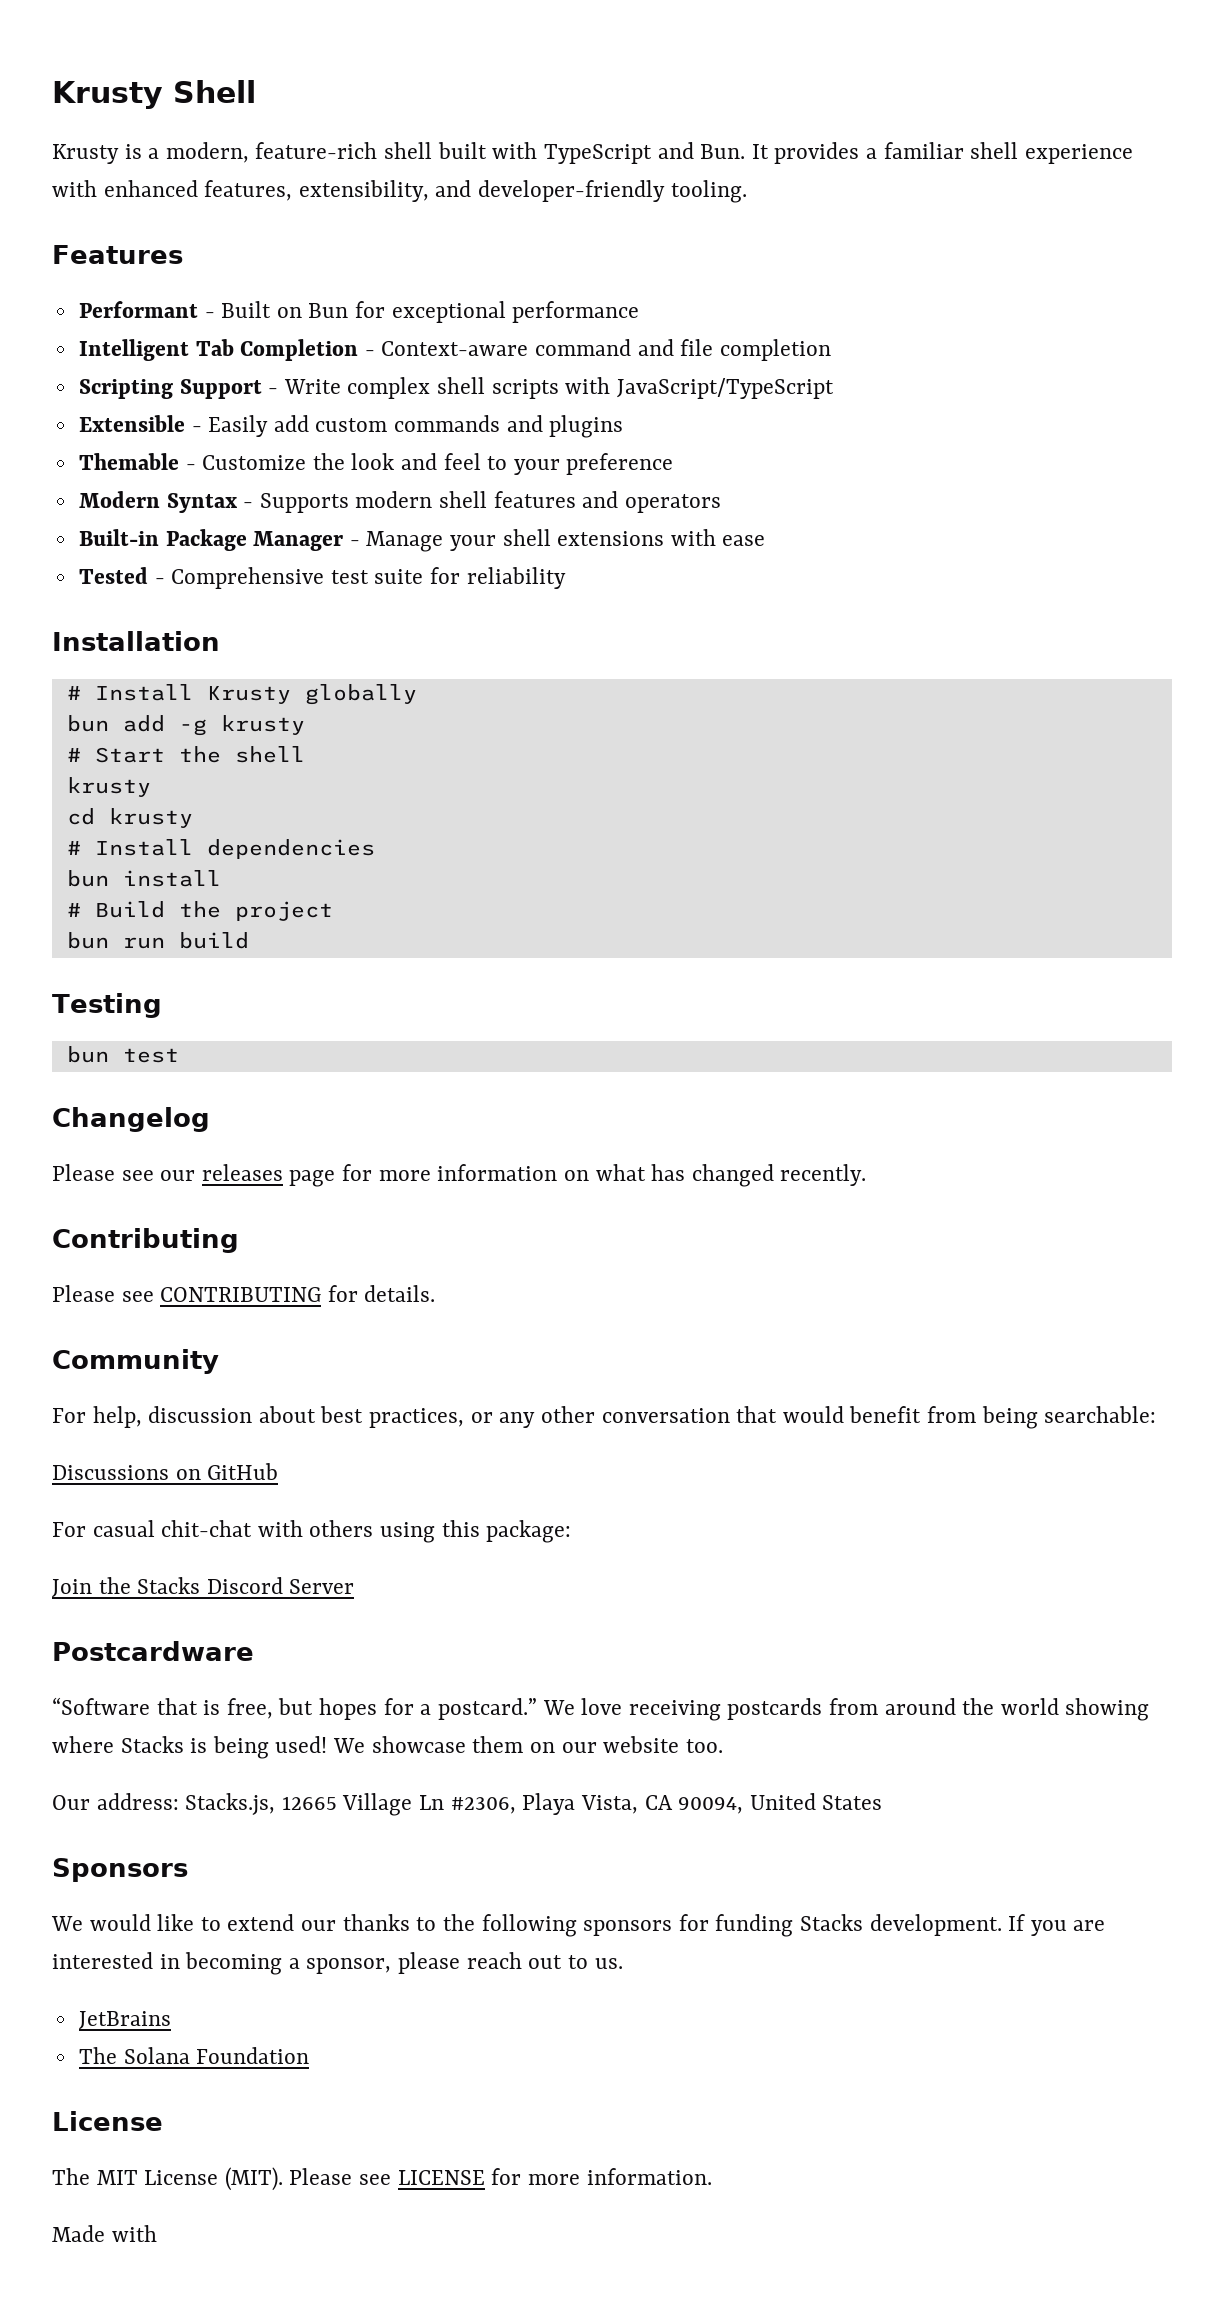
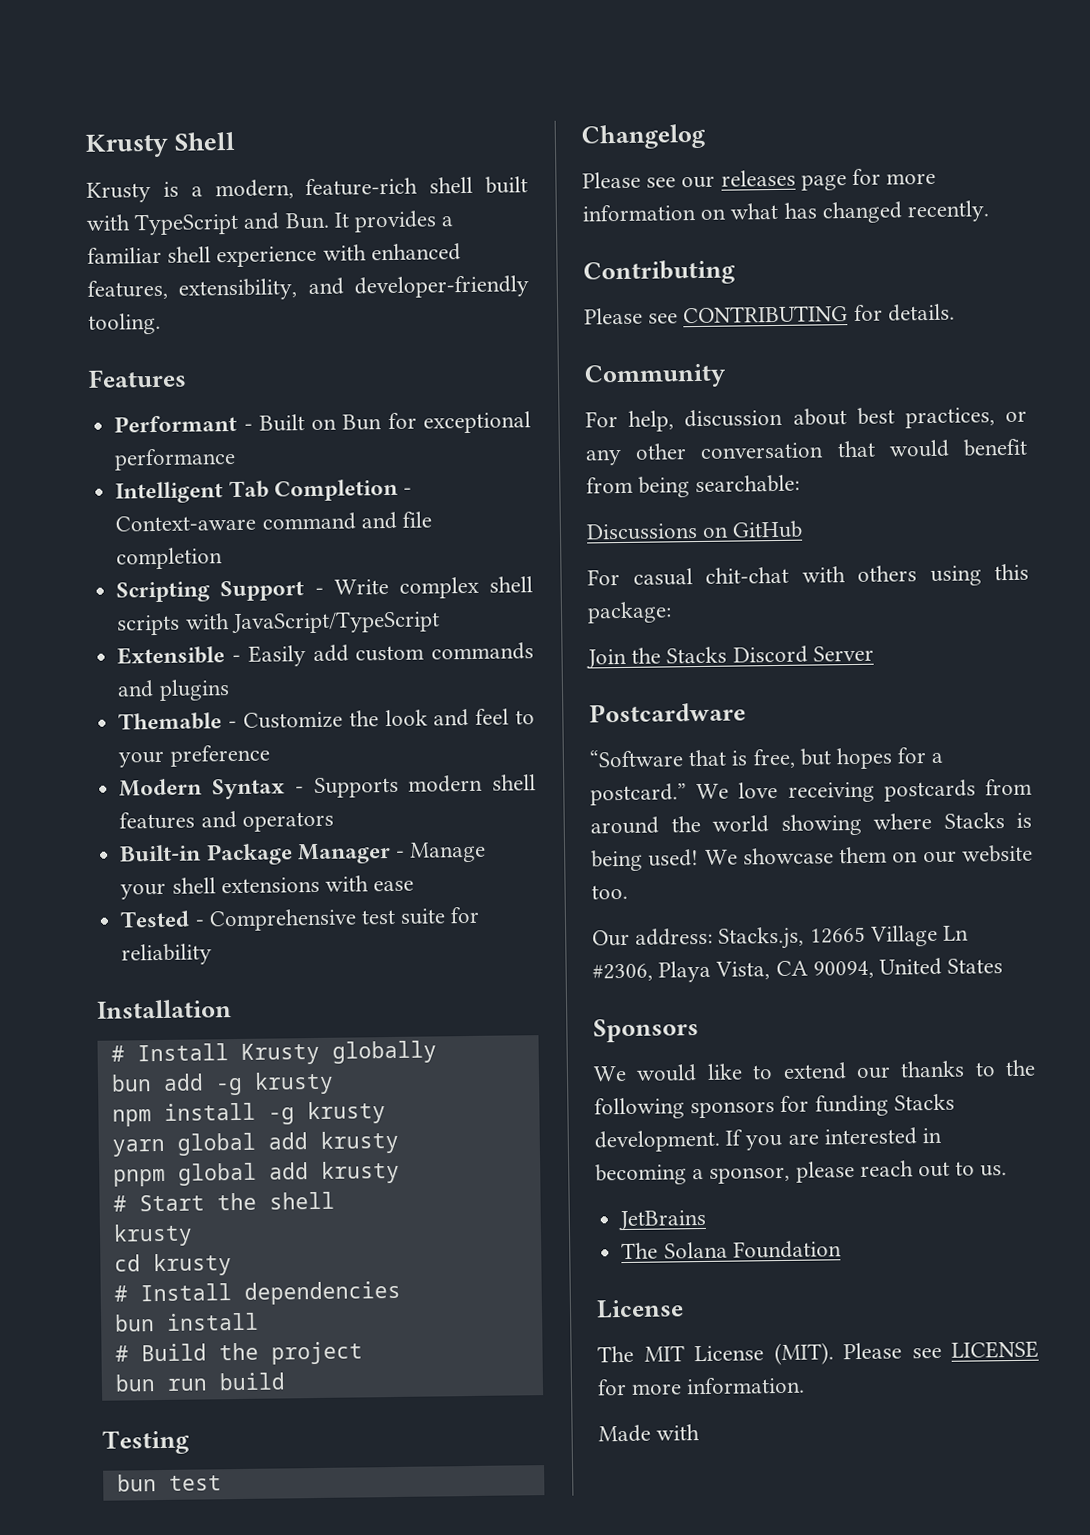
+ npm install -g krusty
+ yarn global add krusty
+ pnpm global add krusty

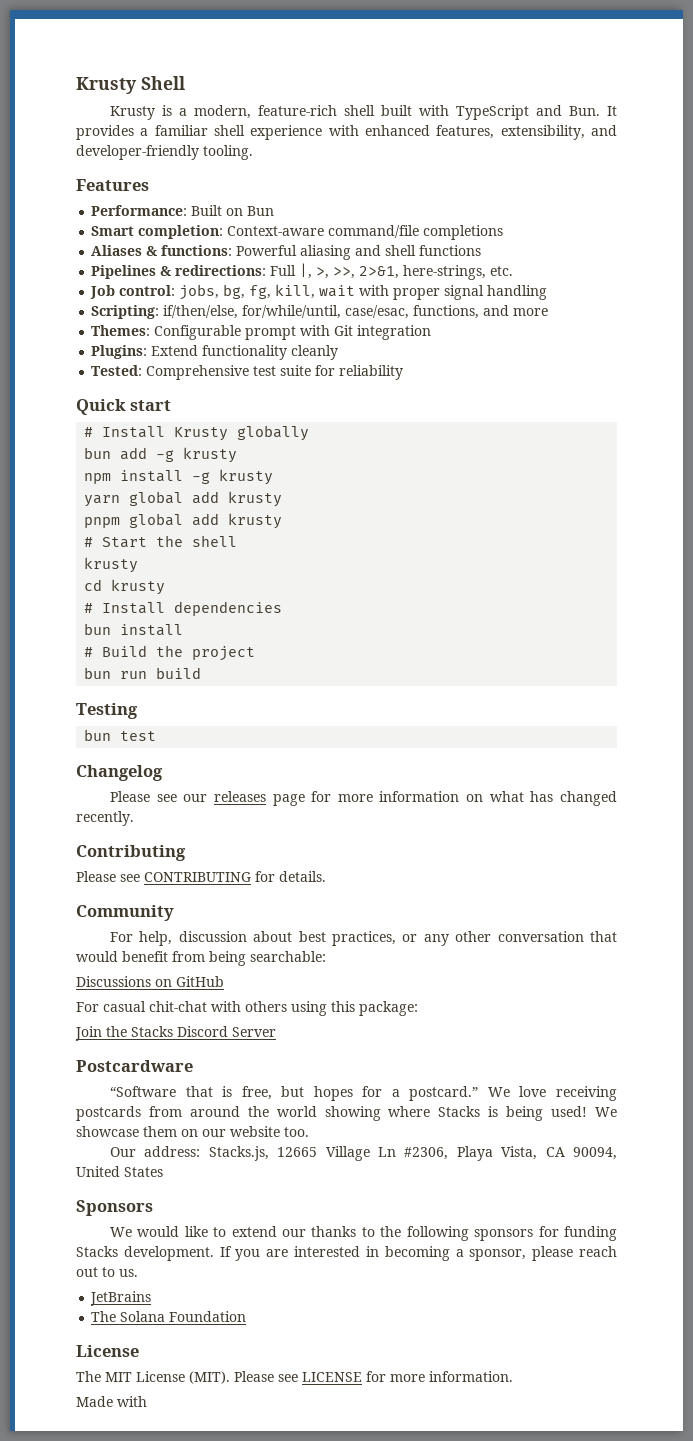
- Performant - Built on Bun for exceptional performance
- Intelligent Tab Completion - Context-aware command and file completion
- Scripting Support - Write complex shell scripts with JavaScript/TypeScript
- Extensible - Easily add custom commands and plugins
- Themable - Customize the look and feel to your preference
- Modern Syntax - Supports modern shell features and operators
- Built-in Package Manager - Manage your shell extensions with ease
- Tested - Comprehensive test suite for reliability
+ Performance: Built on Bun
+ Smart completion: Context-aware command/file completions
+ Aliases & functions: Powerful aliasing and shell functions
+ Pipelines & redirections: Full |, >, >>, 2>&1, here-strings, etc.
+ Job control: jobs, bg, fg, kill, wait with proper signal handling
+ Scripting: if/then/else, for/while/until, case/esac, functions, and more
+ Themes: Configurable prompt with Git integration
+ Plugins: Extend functionality cleanly
+ Tested: Comprehensive test suite for reliability
- Installation
+ Quick start

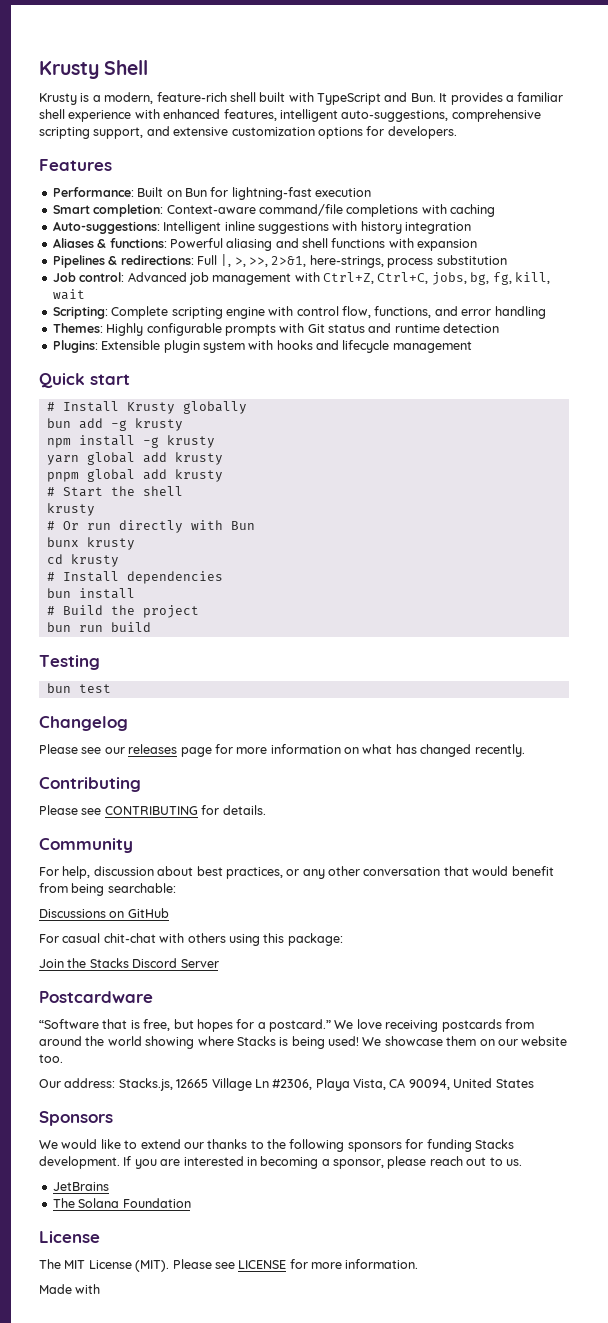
- Krusty is a modern, feature-rich shell built with TypeScript and Bun. It provides a familiar shell experience with enhanced features, extensibility, and developer-friendly tooling.
+ Krusty is a modern, feature-rich shell built with TypeScript and Bun. It provides a familiar shell experience with enhanced features, intelligent auto-suggestions, comprehensive scripting support, and extensive customization options for developers.
- Performance: Built on Bun
+ Performance: Built on Bun for lightning-fast execution
- Smart completion: Context-aware command/file completions
+ Smart completion: Context-aware command/file completions with caching
+ Auto-suggestions: Intelligent inline suggestions with history integration
- Aliases & functions: Powerful aliasing and shell functions
+ Aliases & functions: Powerful aliasing and shell functions with expansion
- Pipelines & redirections: Full |, >, >>, 2>&1, here-strings, etc.
+ Pipelines & redirections: Full |, >, >>, 2>&1, here-strings, process substitution
- Job control: jobs, bg, fg, kill, wait with proper signal handling
- Scripting: if/then/else, for/while/until, case/esac, functions, and more
- Themes: Configurable prompt with Git integration
- Plugins: Extend functionality cleanly
- Tested: Comprehensive test suite for reliability
+ Job control: Advanced job management with Ctrl+Z, Ctrl+C, jobs, bg, fg, kill, wait
+ Scripting: Complete scripting engine with control flow, functions, and error handling
+ Themes: Highly configurable prompts with Git status and runtime detection
+ Plugins: Extensible plugin system with hooks and lifecycle management
+ # Or run directly with Bun
+ bunx krusty

